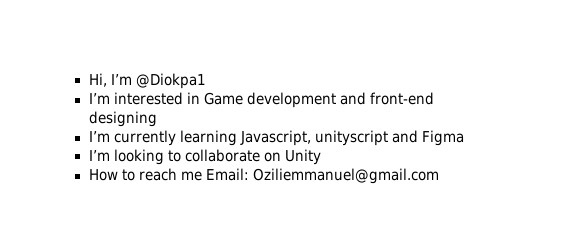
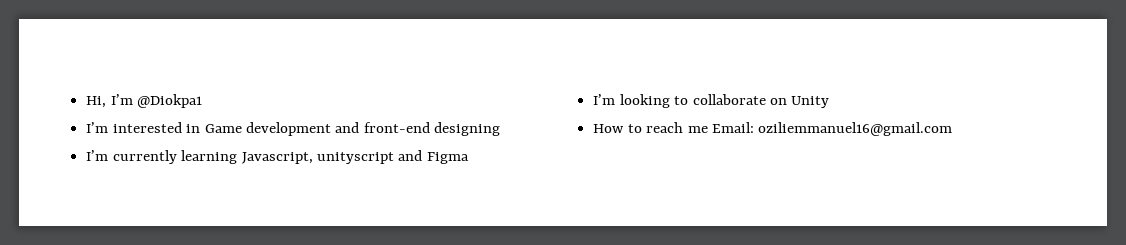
- How to reach me Email: Oziliemmanuel@gmail.com
+ How to reach me Email: oziliemmanuel16@gmail.com

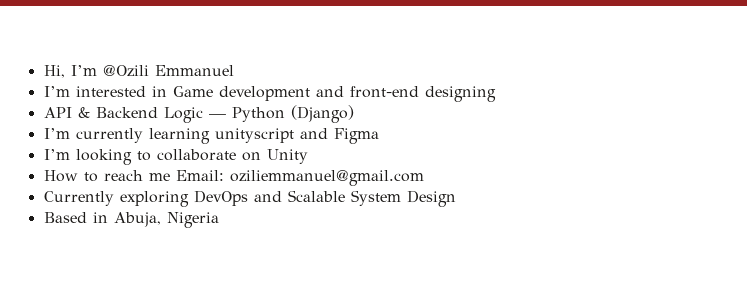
- Hi, I’m @Diokpa1
+ Hi, I’m @Ozili Emmanuel
+ API & Backend Logic — Python (Django)
- I’m currently learning Javascript, unityscript and Figma
+ I’m currently learning unityscript and Figma
- How to reach me Email: oziliemmanuel16@gmail.com
+ How to reach me Email: oziliemmanuel@gmail.com
+ Currently exploring DevOps and Scalable System Design
+ Based in Abuja, Nigeria

